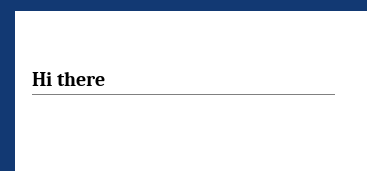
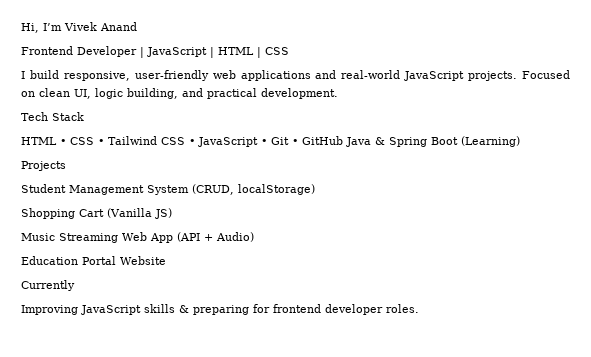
- Hi there
+ Hi, I’m Vivek Anand
+ Frontend Developer | JavaScript | HTML | CSS
+ I build responsive, user-friendly web applications and real-world JavaScript projects. Focused on clean UI, logic building, and practical development.
+ Tech Stack
+ HTML • CSS • Tailwind CSS • JavaScript • Git • GitHub Java & Spring Boot (Learning)
+ Projects
+ Student Management System (CRUD, localStorage)
+ Shopping Cart (Vanilla JS)
+ Music Streaming Web App (API + Audio)
+ Education Portal Website
+ Currently
+ Improving JavaScript skills & preparing for frontend developer roles.

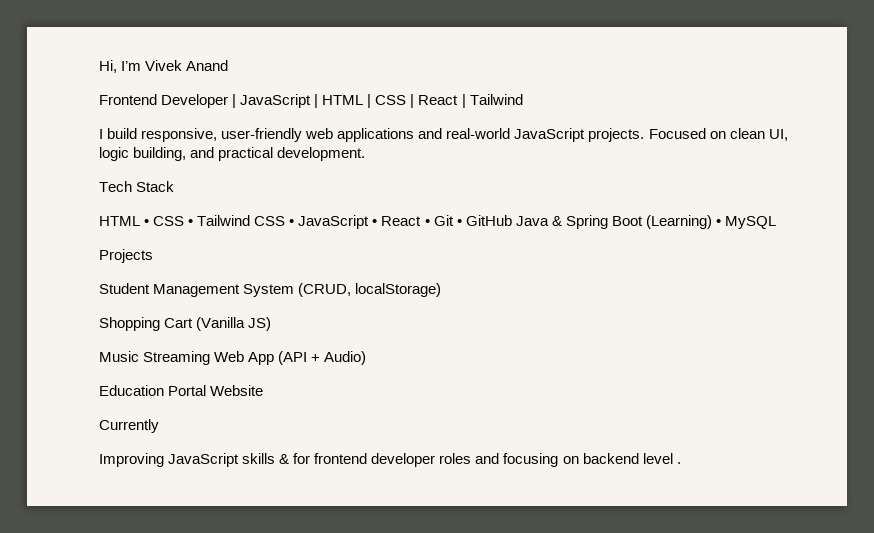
- Frontend Developer | JavaScript | HTML | CSS
+ Frontend Developer | JavaScript | HTML | CSS | React | Tailwind
- HTML • CSS • Tailwind CSS • JavaScript • Git • GitHub Java & Spring Boot (Learning)
+ HTML • CSS • Tailwind CSS • JavaScript • React • Git • GitHub Java & Spring Boot (Learning) • MySQL
- Improving JavaScript skills & preparing for frontend developer roles.
+ Improving JavaScript skills & for frontend developer roles and focusing on backend level .

